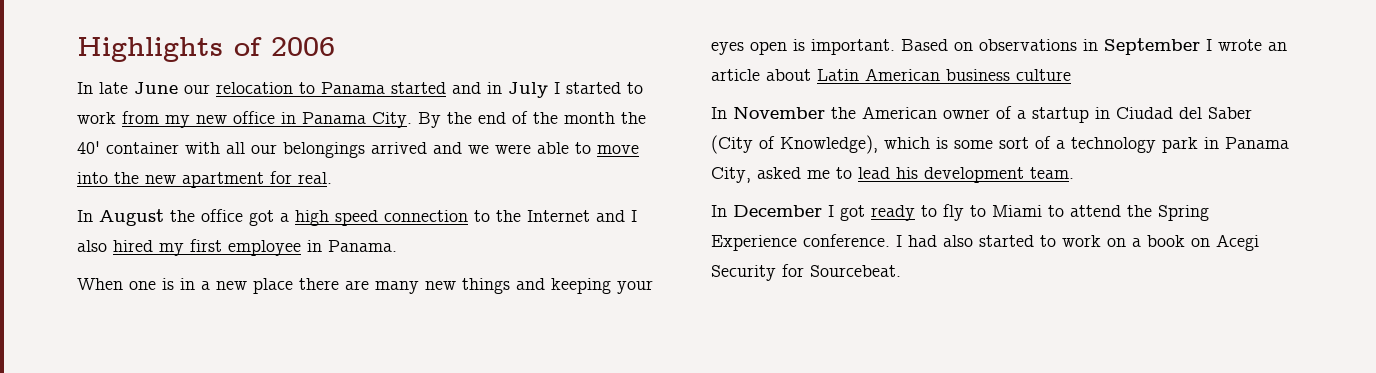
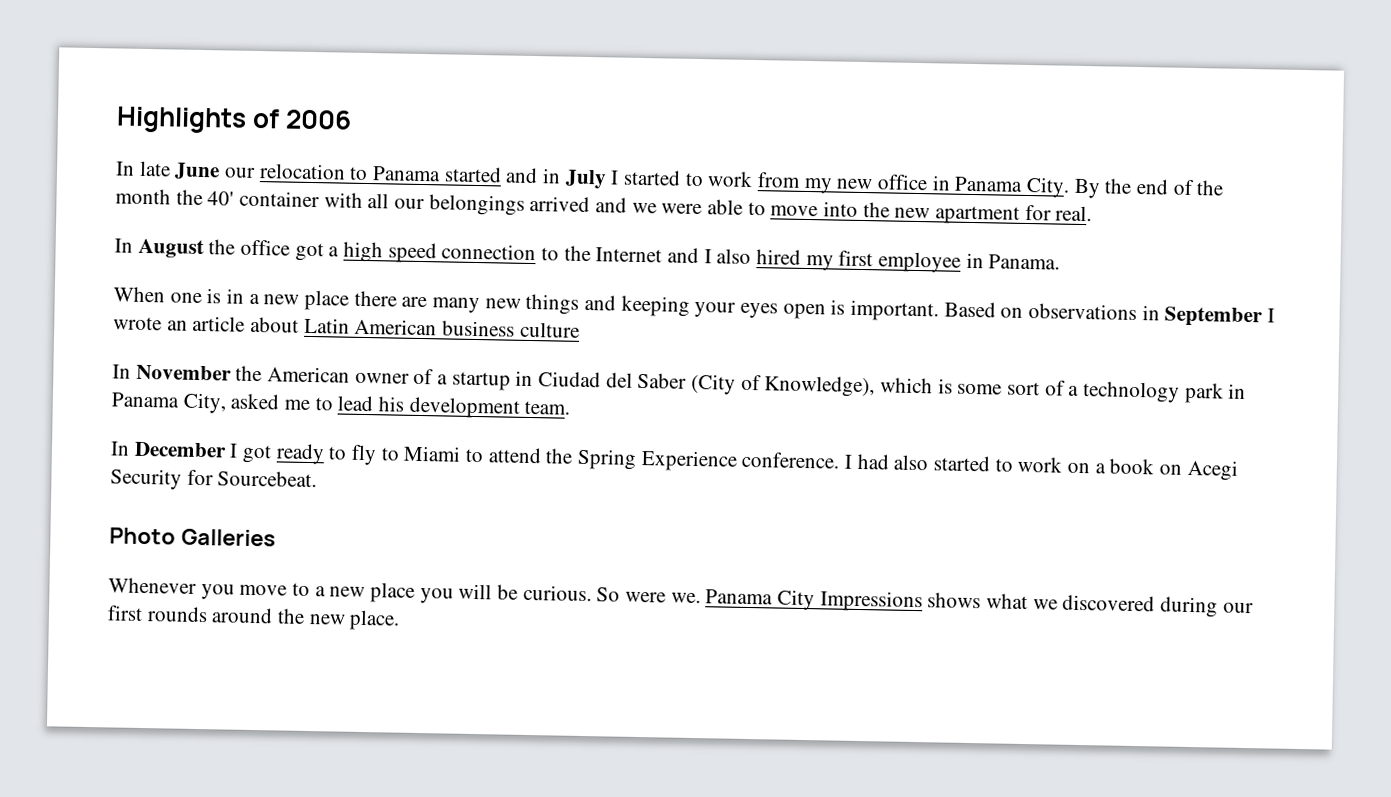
+ Photo Galleries
+ Whenever you move to a new place you will be curious. So were we. Panama City Impressions shows what we discovered during our first rounds around the new place.

